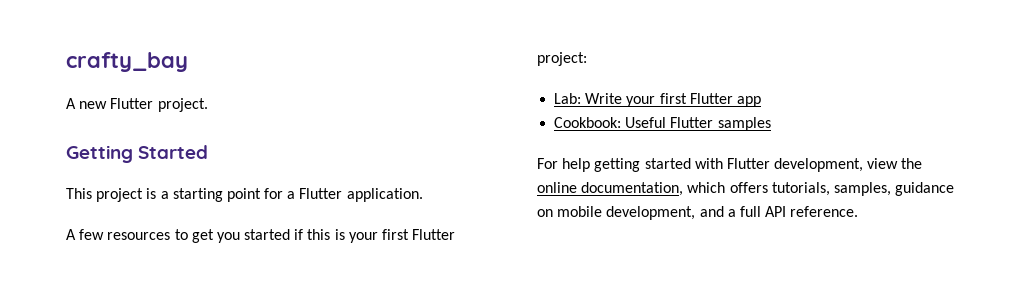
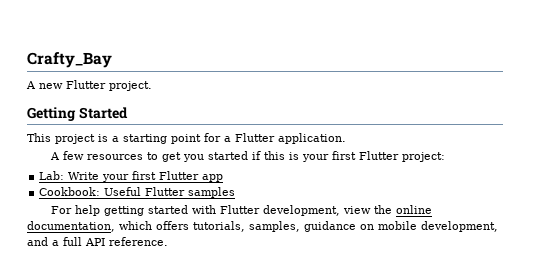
- crafty_bay
+ Crafty_Bay

